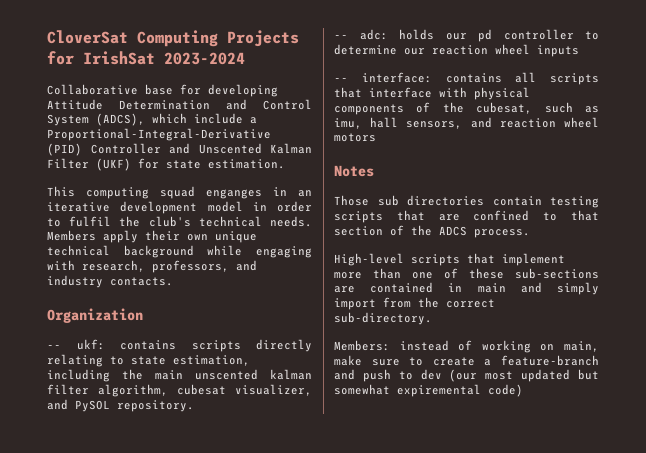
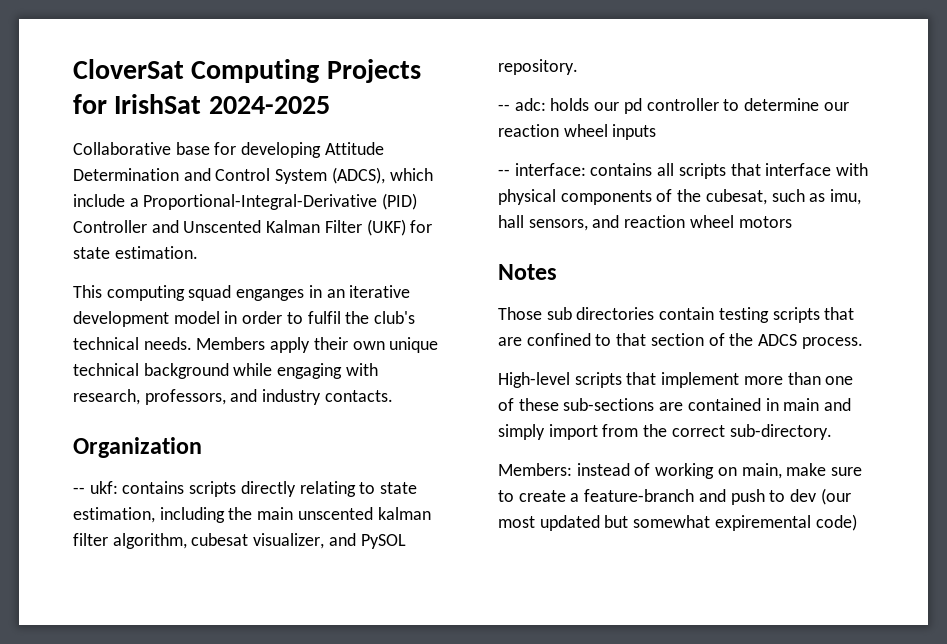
- CloverSat Computing Projects for IrishSat 2023-2024
+ CloverSat Computing Projects for IrishSat 2024-2025

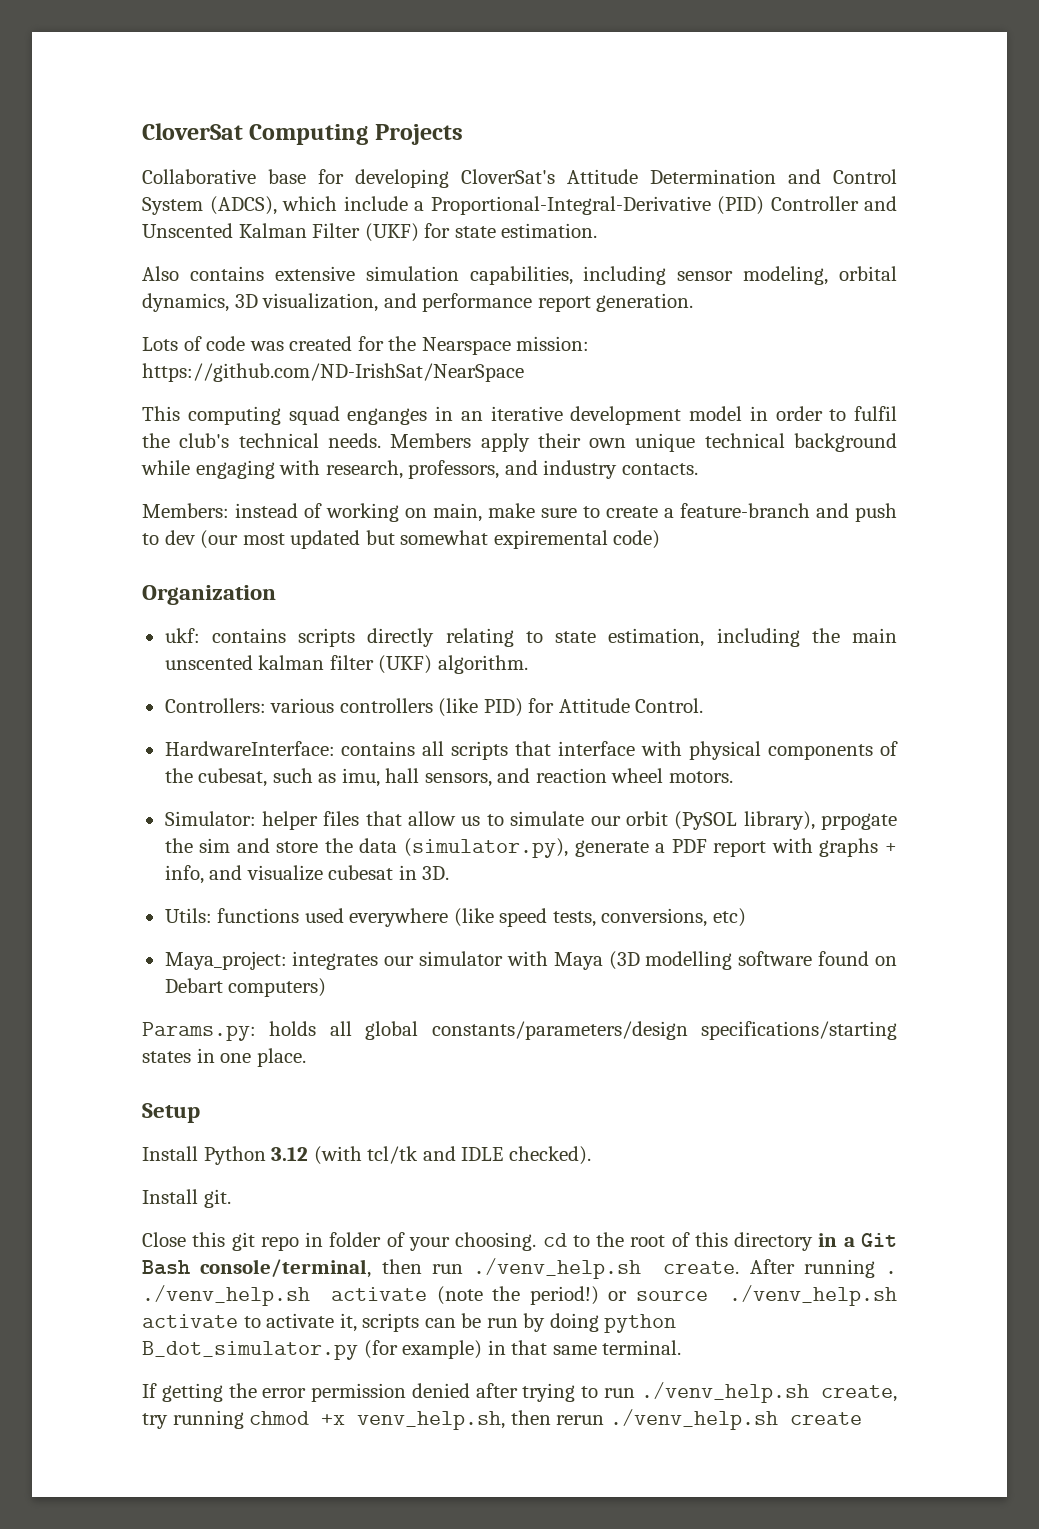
- CloverSat Computing Projects for IrishSat 2024-2025
+ CloverSat Computing Projects
- Collaborative base for developing Attitude Determination and Control System (ADCS), which include a Proportional-Integral-Derivative (PID) Controller and Unscented Kalman Filter (UKF) for state estimation.
+ Collaborative base for developing CloverSat's Attitude Determination and Control System (ADCS), which include a Proportional-Integral-Derivative (PID) Controller and Unscented Kalman Filter (UKF) for state estimation.
+ Also contains extensive simulation capabilities, including sensor modeling, orbital dynamics, 3D visualization, and performance report generation.
+ Lots of code was created for the Nearspace mission: https://github.com/ND-IrishSat/NearSpace
- Organization
- -- ukf: contains scripts directly relating to state estimation, including the main unscented kalman filter algorithm, cubesat visualizer, and PySOL repository.
- -- adc: holds our pd controller to determine our reaction wheel inputs
- -- interface: contains all scripts that interface with physical components of the cubesat, such as imu, hall sensors, and reaction wheel motors
- Notes
- Those sub directories contain testing scripts that are confined to that section of the ADCS process.
- High-level scripts that implement more than one of these sub-sections are contained in main and simply import from the correct sub-directory.
+ Organization
+ ukf: contains scripts directly relating to state estimation, including the main unscented kalman filter (UKF) algorithm.
+ Controllers: various controllers (like PID) for Attitude Control.
+ HardwareInterface: contains all scripts that interface with physical components of the cubesat, such as imu, hall sensors, and reaction wheel motors.
+ Simulator: helper files that allow us to simulate our orbit (PySOL library), prpogate the sim and store the data (simulator.py), generate a PDF report with graphs + info, and visualize cubesat in 3D.
+ Utils: functions used everywhere (like speed tests, conversions, etc)
+ Maya_project: integrates our simulator with Maya (3D modelling software found on Debart computers)
+ Params.py: holds all global constants/parameters/design specifications/starting states in one place.
+ Setup
+ Install Python 3.12 (with tcl/tk and IDLE checked).
+ Install git.
+ Close this git repo in folder of your choosing. cd to the root of this directory in a Git Bash console/terminal, then run ./venv_help.sh create. After running . ./venv_help.sh activate (note the period!) or source ./venv_help.sh activate to activate it, scripts can be run by doing python B_dot_simulator.py (for example) in that same terminal.
+ If getting the error permission denied after trying to run ./venv_help.sh create, try running chmod +x venv_help.sh, then rerun ./venv_help.sh create

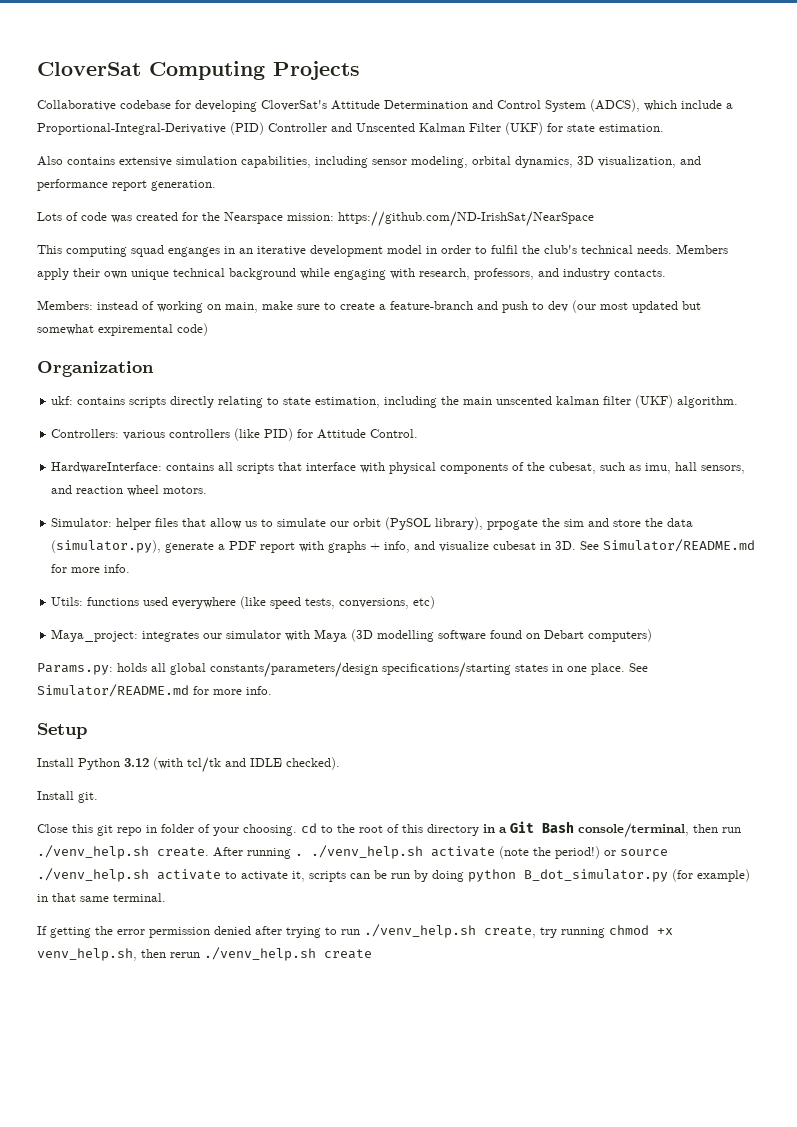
- Collaborative base for developing CloverSat's Attitude Determination and Control System (ADCS), which include a Proportional-Integral-Derivative (PID) Controller and Unscented Kalman Filter (UKF) for state estimation.
+ Collaborative codebase for developing CloverSat's Attitude Determination and Control System (ADCS), which include a Proportional-Integral-Derivative (PID) Controller and Unscented Kalman Filter (UKF) for state estimation.
- Simulator: helper files that allow us to simulate our orbit (PySOL library), prpogate the sim and store the data (simulator.py), generate a PDF report with graphs + info, and visualize cubesat in 3D.
+ Simulator: helper files that allow us to simulate our orbit (PySOL library), prpogate the sim and store the data (simulator.py), generate a PDF report with graphs + info, and visualize cubesat in 3D. See Simulator/README.md for more info.
- Params.py: holds all global constants/parameters/design specifications/starting states in one place.
+ Params.py: holds all global constants/parameters/design specifications/starting states in one place. See Simulator/README.md for more info.

